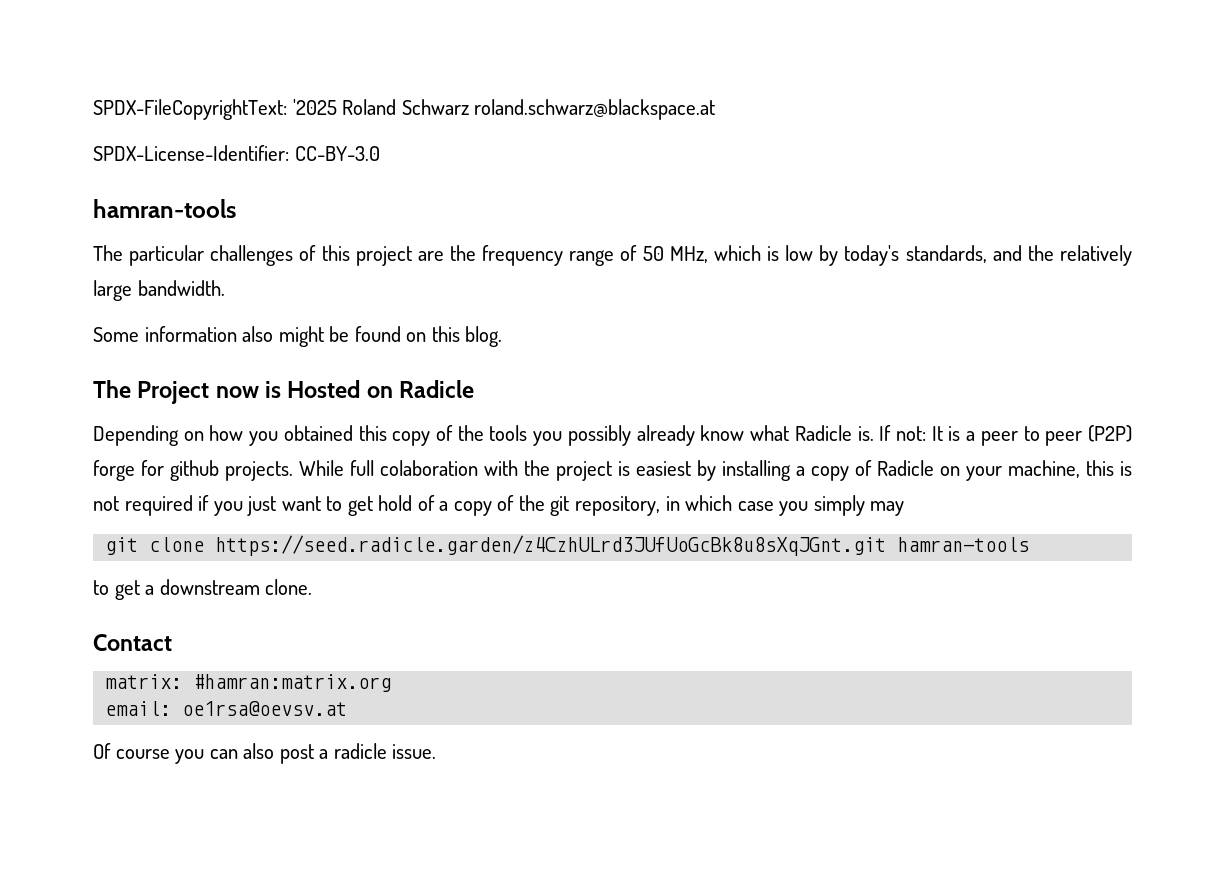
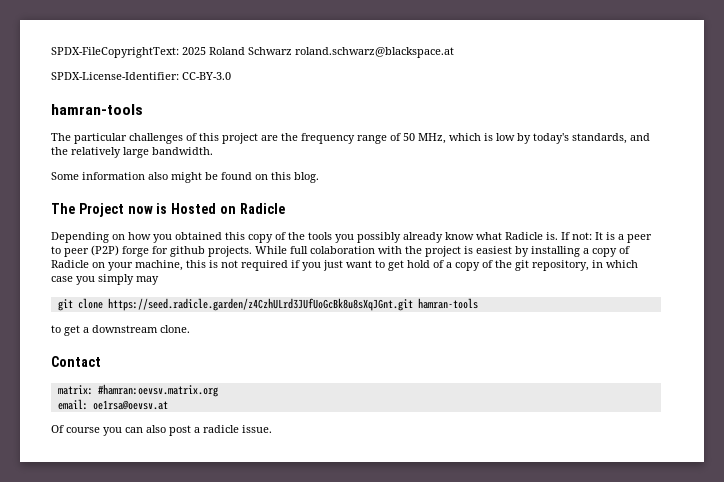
- SPDX-FileCopyrightText: '2025 Roland Schwarz roland.schwarz@blackspace.at
+ SPDX-FileCopyrightText: 2025 Roland Schwarz roland.schwarz@blackspace.at
- matrix: #hamran:matrix.org
+ matrix: #hamran:oevsv.matrix.org

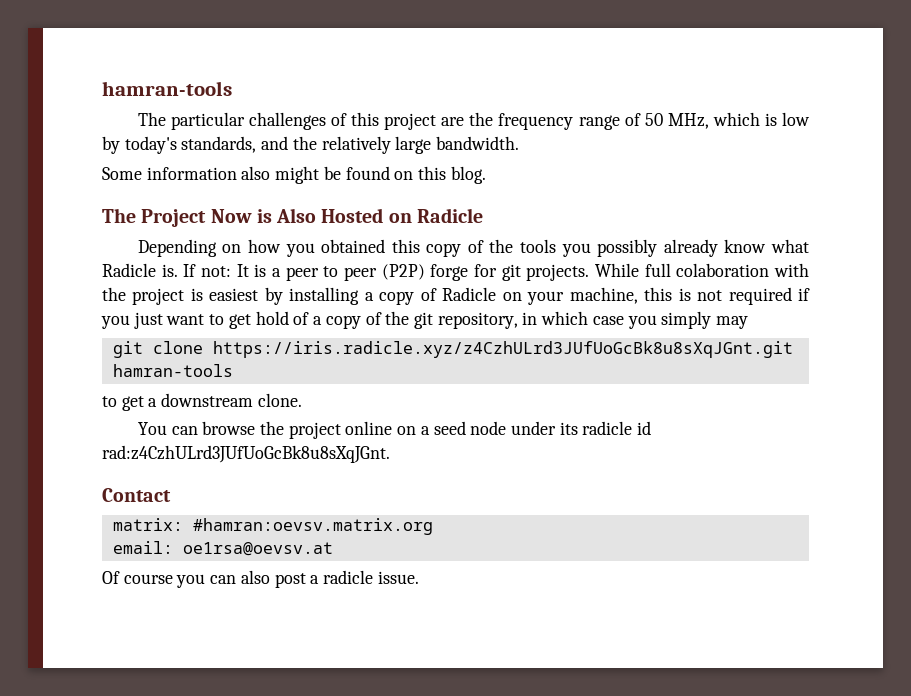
- SPDX-FileCopyrightText: 2025 Roland Schwarz roland.schwarz@blackspace.at
- SPDX-License-Identifier: CC-BY-3.0
- The Project now is Hosted on Radicle
+ The Project Now is Also Hosted on Radicle
- If not: It is a peer to peer (P2P) forge for github projects.
+ If not: It is a peer to peer (P2P) forge for git projects.
- git clone https://seed.radicle.garden/z4CzhULrd3JUfUoGcBk8u8sXqJGnt.git hamran-tools
+ git clone https://iris.radicle.xyz/z4CzhULrd3JUfUoGcBk8u8sXqJGnt.git hamran-tools
+ You can browse the project online on a seed node under its radicle id rad:z4CzhULrd3JUfUoGcBk8u8sXqJGnt.

